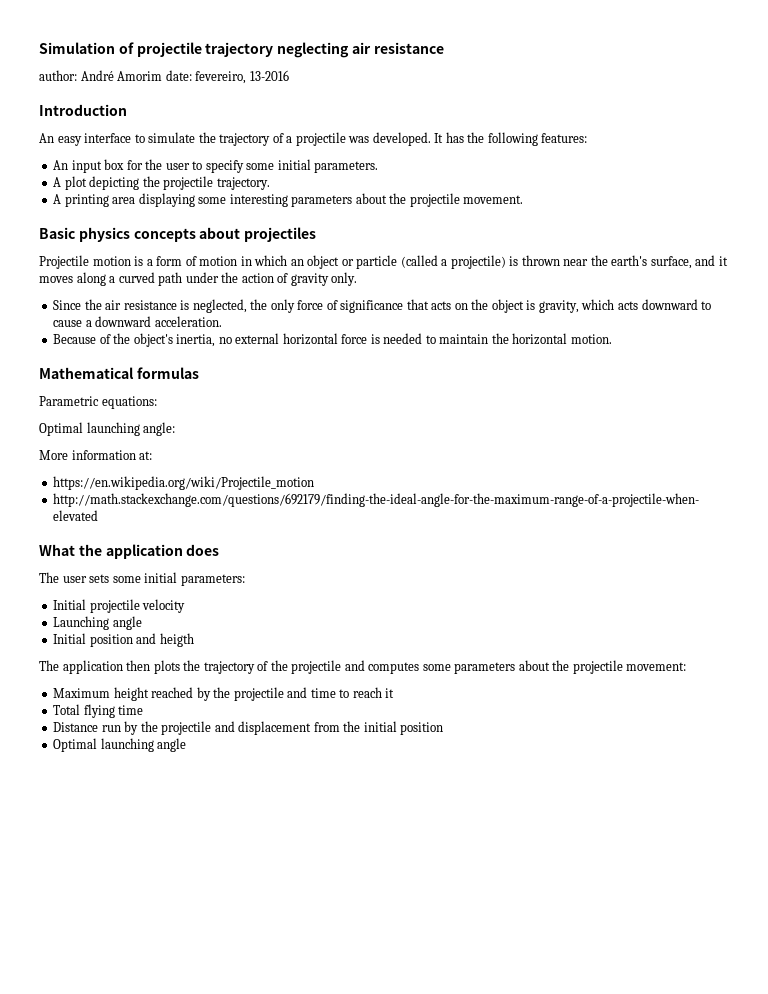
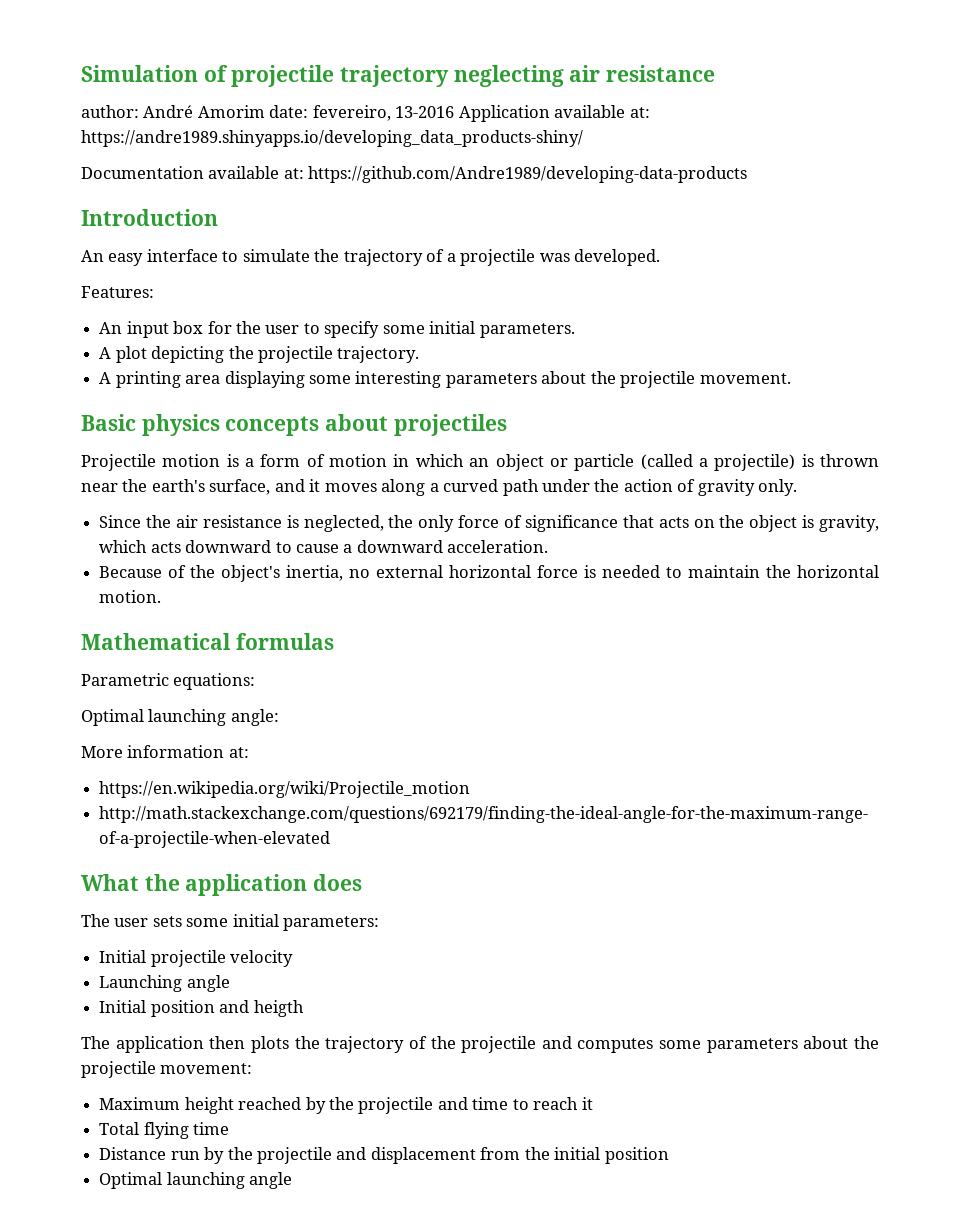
- author: André Amorim date: fevereiro, 13-2016
+ author: André Amorim date: fevereiro, 13-2016 Application available at: https://andre1989.shinyapps.io/developing_data_products-shiny/
+ Documentation available at: https://github.com/Andre1989/developing-data-products
- An easy interface to simulate the trajectory of a projectile was developed. It has the following features:
+ An easy interface to simulate the trajectory of a projectile was developed.
+ Features:

